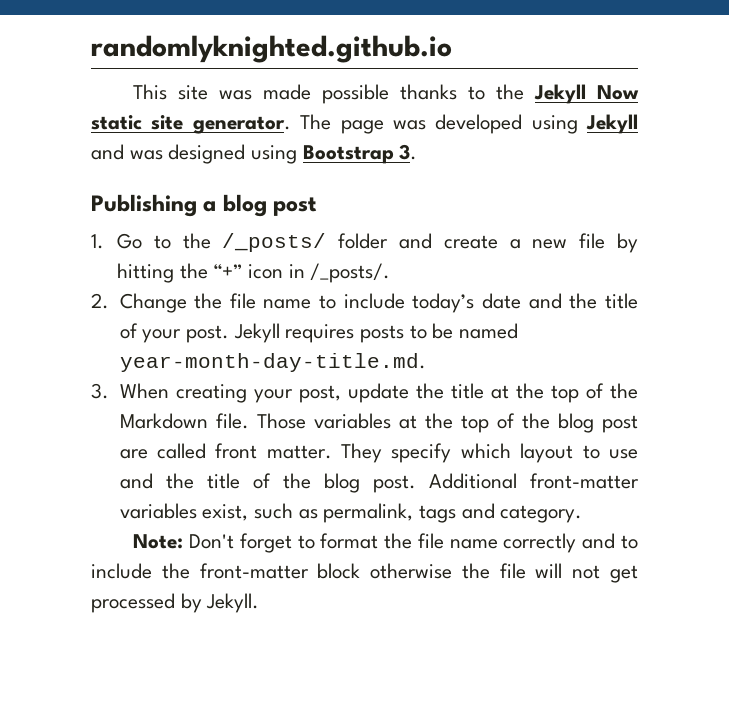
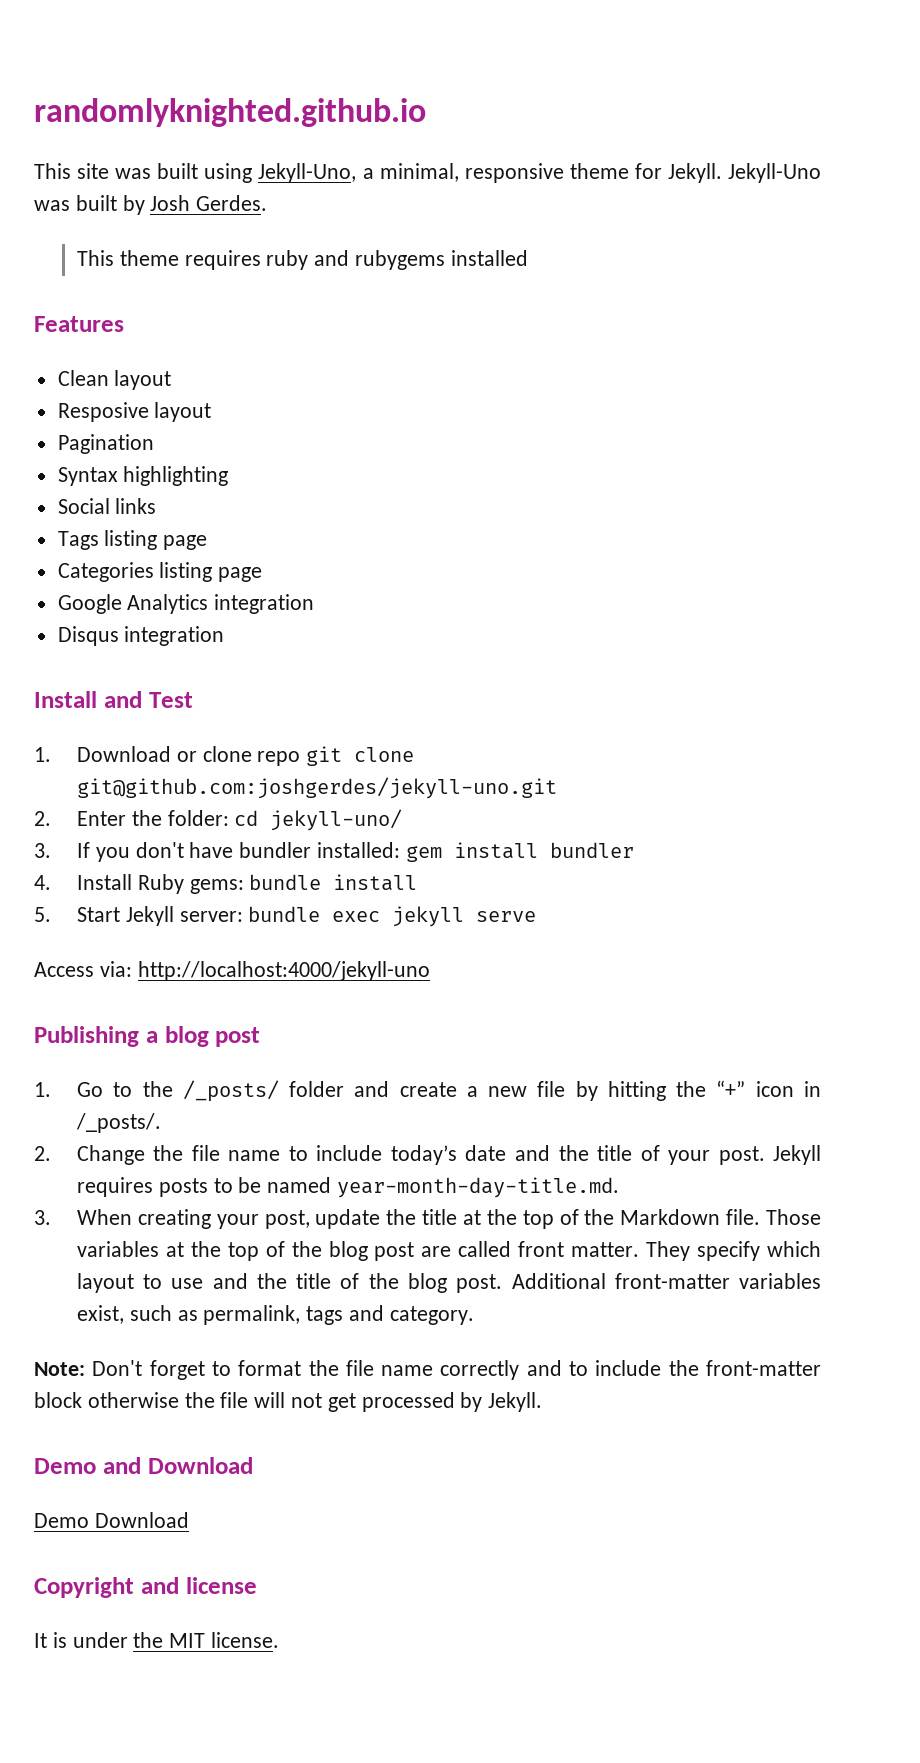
- This site was made possible thanks to the Jekyll Now static site generator. The page was developed using Jekyll and was designed using Bootstrap 3.
+ This site was built using Jekyll-Uno, a minimal, responsive theme for Jekyll. Jekyll-Uno was built by Josh Gerdes.
+ This theme requires ruby and rubygems installed
+ Features
+ Clean layout
+ Resposive layout
+ Pagination
+ Syntax highlighting
+ Social links
+ Tags listing page
+ Categories listing page
+ Google Analytics integration
+ Disqus integration
+ Install and Test
+ 1. Download or clone repo git clone git@github.com:joshgerdes/jekyll-uno.git
+ 2. Enter the folder: cd jekyll-uno/
+ 3. If you don't have bundler installed: gem install bundler
+ 4. Install Ruby gems: bundle install
+ 5. Start Jekyll server: bundle exec jekyll serve
+ Access via: http://localhost:4000/jekyll-uno
+ Demo and Download
+ Demo Download
+ Copyright and license
+ It is under the MIT license.

